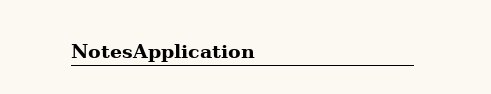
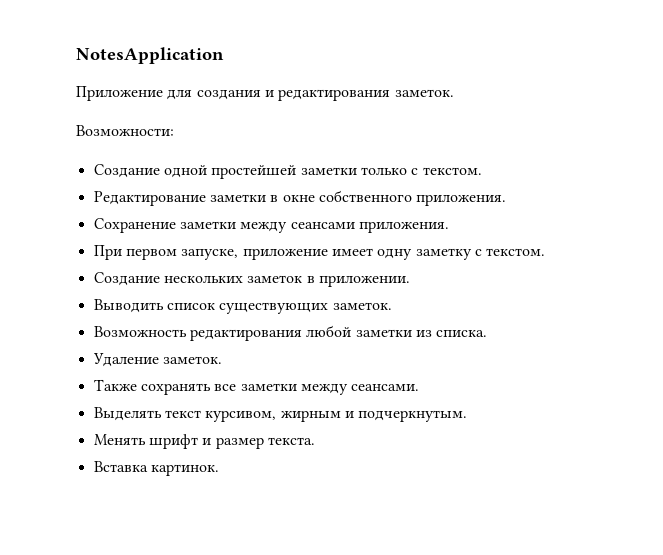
+ Приложение для создания и редактирования заметок.
+ Возможности:
+ Создание одной простейшей заметки только с текстом.
+ Редактирование заметки в окне собственного приложения.
+ Сохранение заметки между сеансами приложения.
+ При первом запуске, приложение имеет одну заметку с текстом.
+ Создание нескольких заметок в приложении.
+ Выводить список существующих заметок.
+ Возможность редактирования любой заметки из списка.
+ Удаление заметок.
+ Также сохранять все заметки между сеансами.
+ Выделять текст курсивом, жирным и подчеркнутым.
+ Менять шрифт и размер текста.
+ Вставка картинок.

